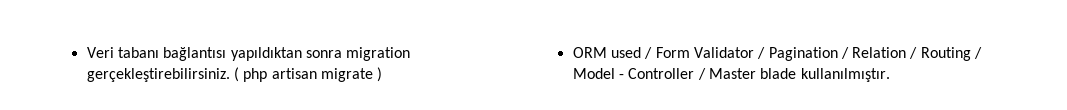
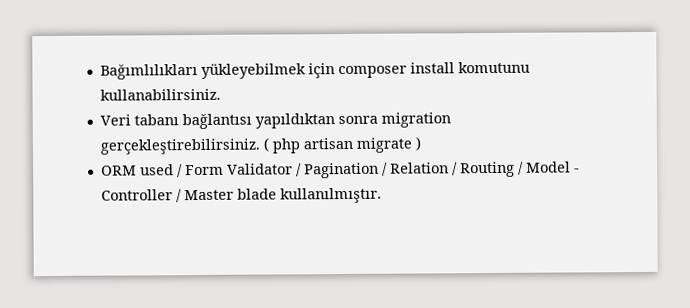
+ Bağımlılıkları yükleyebilmek için composer install komutunu kullanabilirsiniz.

